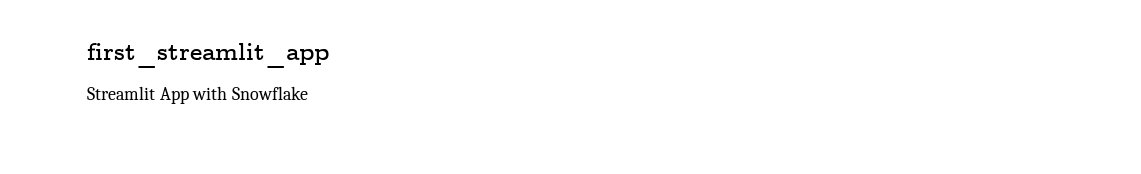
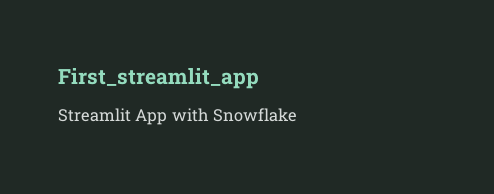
- first_streamlit_app
+ First_streamlit_app

